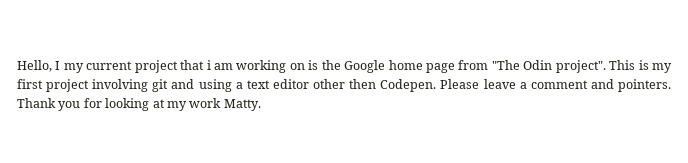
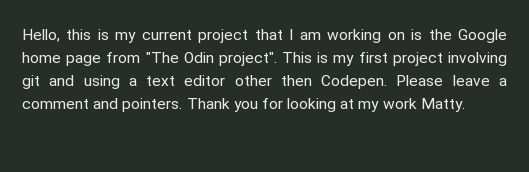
- Hello, I my current project that i am working on is the Google home page from "The Odin project".
+ Hello, this is my current project that I am working on is the Google home page from "The Odin project".

